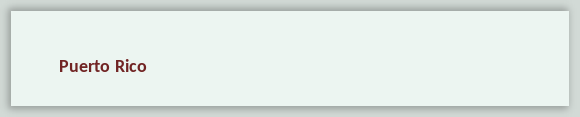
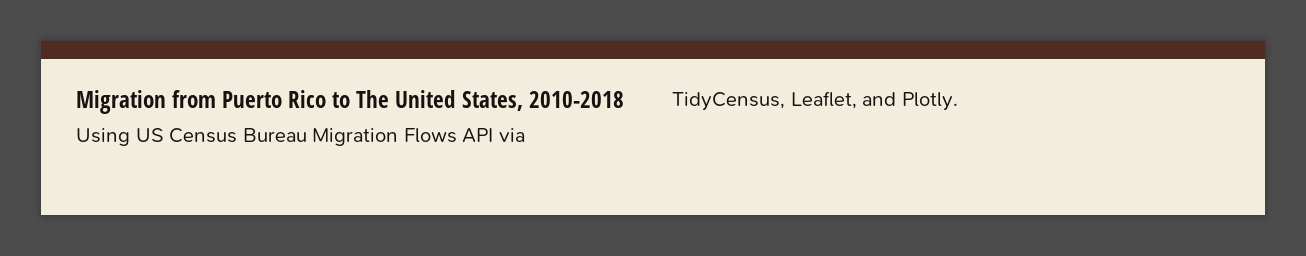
- Puerto Rico
+ Migration from Puerto Rico to The United States, 2010-2018
+ Using US Census Bureau Migration Flows API via TidyCensus, Leaflet, and Plotly.

